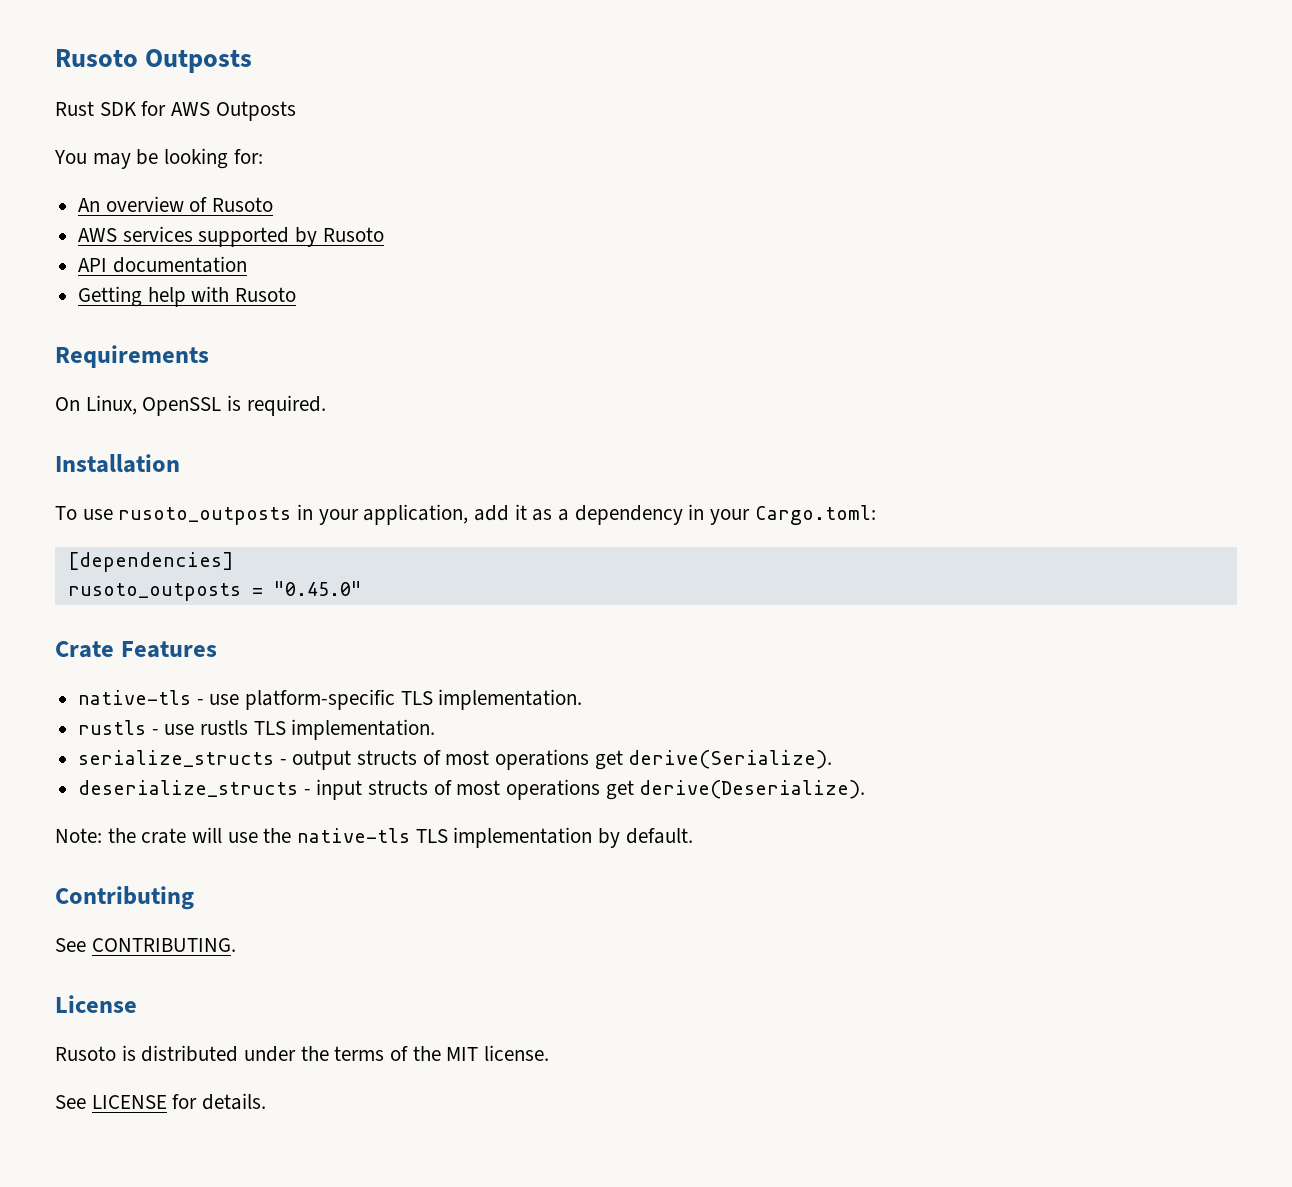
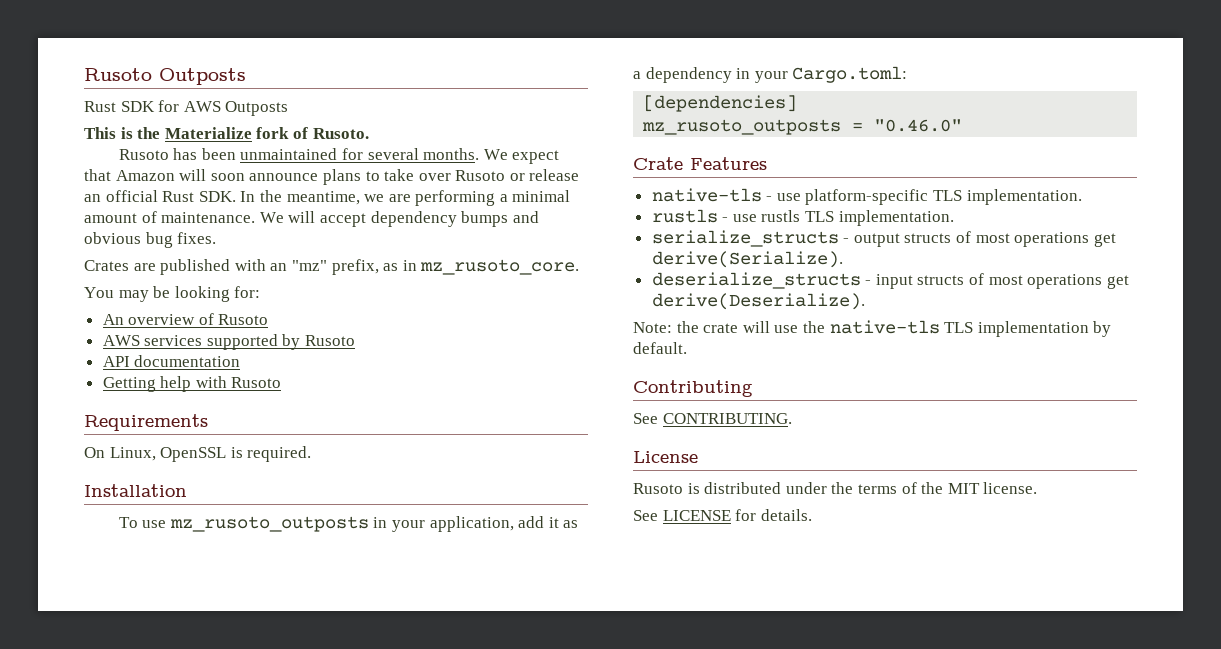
+ This is the Materialize fork of Rusoto.
+ Rusoto has been unmaintained for several months. We expect that Amazon will soon announce plans to take over Rusoto or release an official Rust SDK. In the meantime, we are performing a minimal amount of maintenance. We will accept dependency bumps and obvious bug fixes.
+ Crates are published with an "mz" prefix, as in mz_rusoto_core.
- To use rusoto_outposts in your application, add it as a dependency in your Cargo.toml:
+ To use mz_rusoto_outposts in your application, add it as a dependency in your Cargo.toml:
- rusoto_outposts = "0.45.0"
+ mz_rusoto_outposts = "0.46.0"

